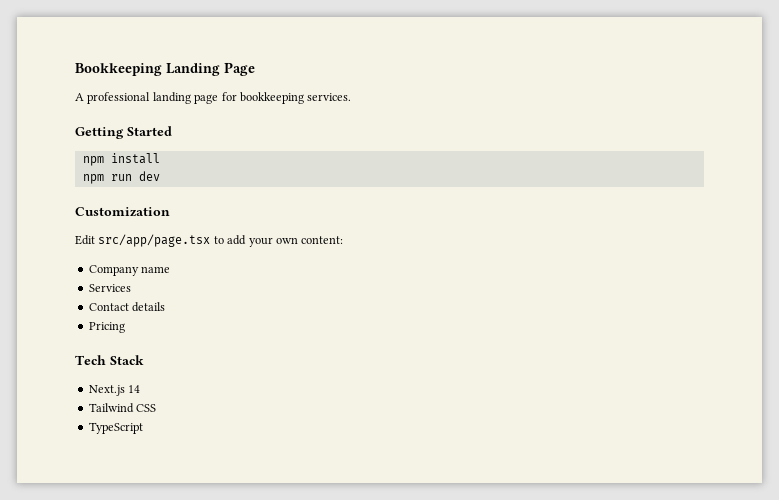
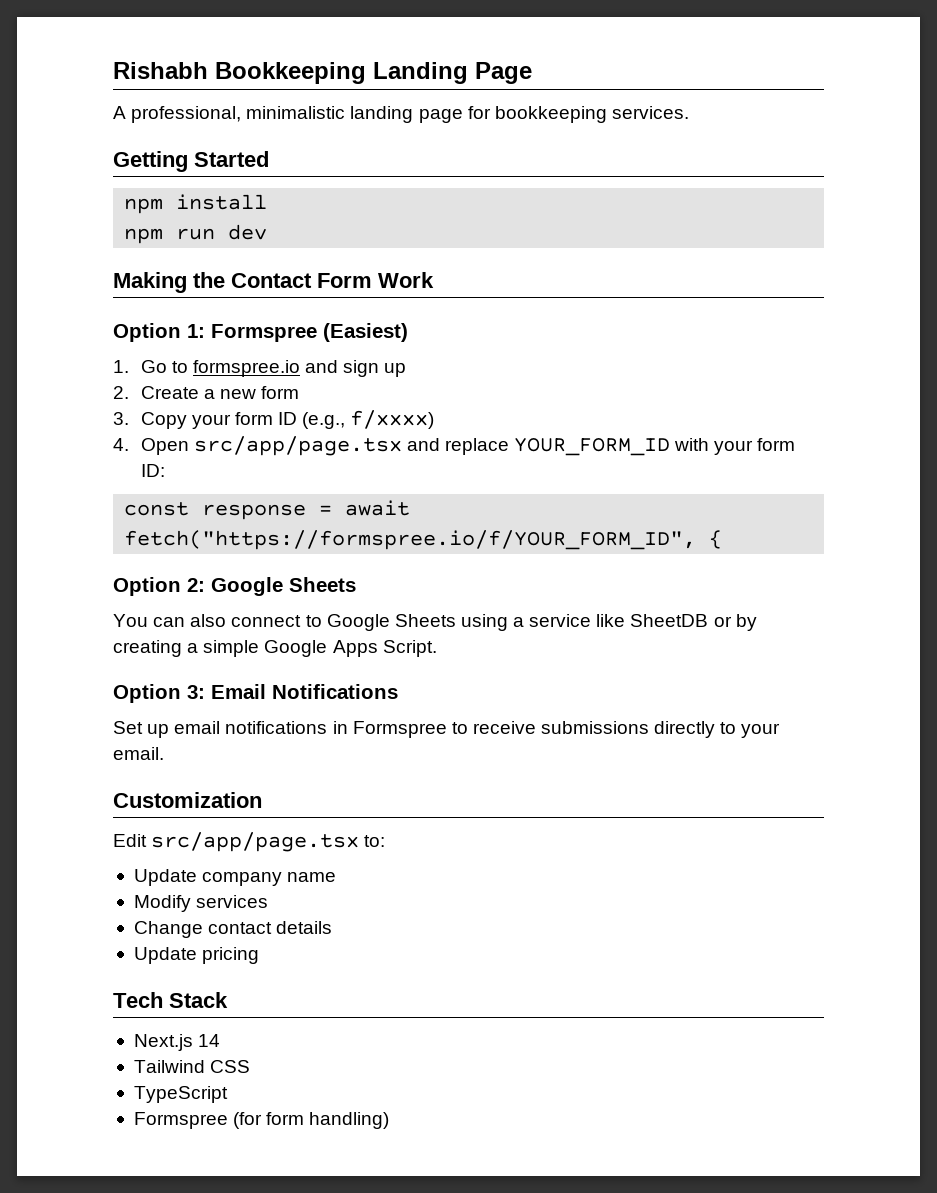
- Bookkeeping Landing Page
+ Rishabh Bookkeeping Landing Page
- A professional landing page for bookkeeping services.
+ A professional, minimalistic landing page for bookkeeping services.
+ Making the Contact Form Work
+ Option 1: Formspree (Easiest)
+ 1. Go to formspree.io and sign up
+ 2. Create a new form
+ 3. Copy your form ID (e.g., f/xxxx)
+ 4. Open src/app/page.tsx and replace YOUR_FORM_ID with your form ID:
+ const response = await fetch("https://formspree.io/f/YOUR_FORM_ID", {
+ Option 2: Google Sheets
+ You can also connect to Google Sheets using a service like SheetDB or by creating a simple Google Apps Script.
+ Option 3: Email Notifications
+ Set up email notifications in Formspree to receive submissions directly to your email.
  Customization
- Edit src/app/page.tsx to add your own content:
- Company name
- Services
- Contact details
+ Edit src/app/page.tsx to:
+ Update company name
+ Modify services
+ Change contact details
- Pricing
+ Update pricing
+ Formspree (for form handling)

